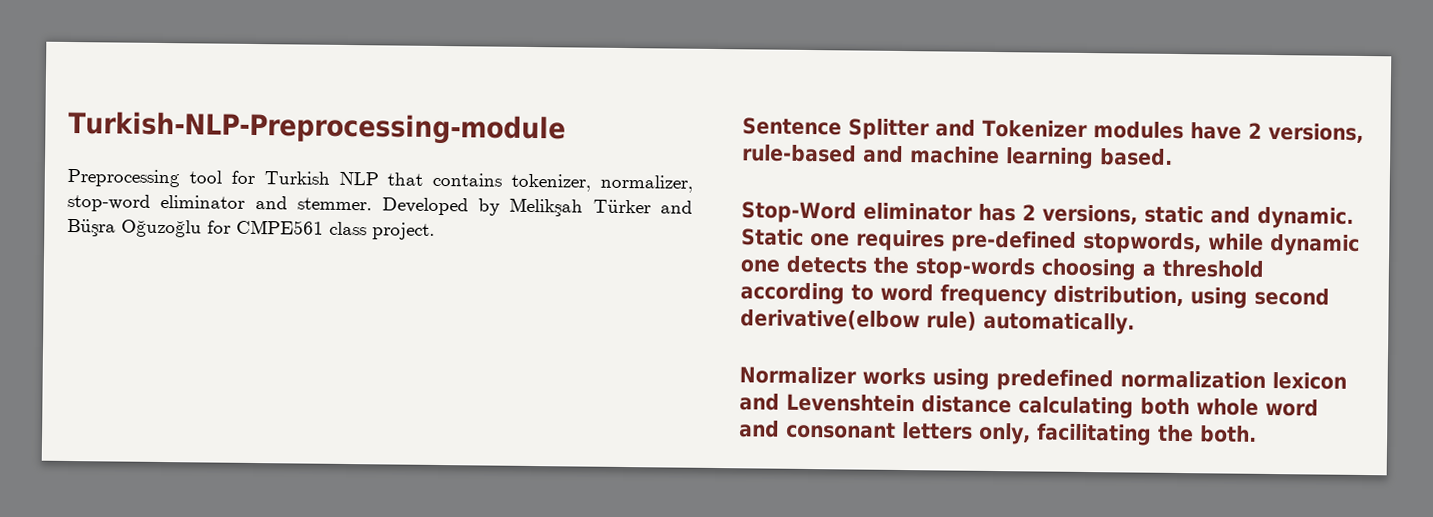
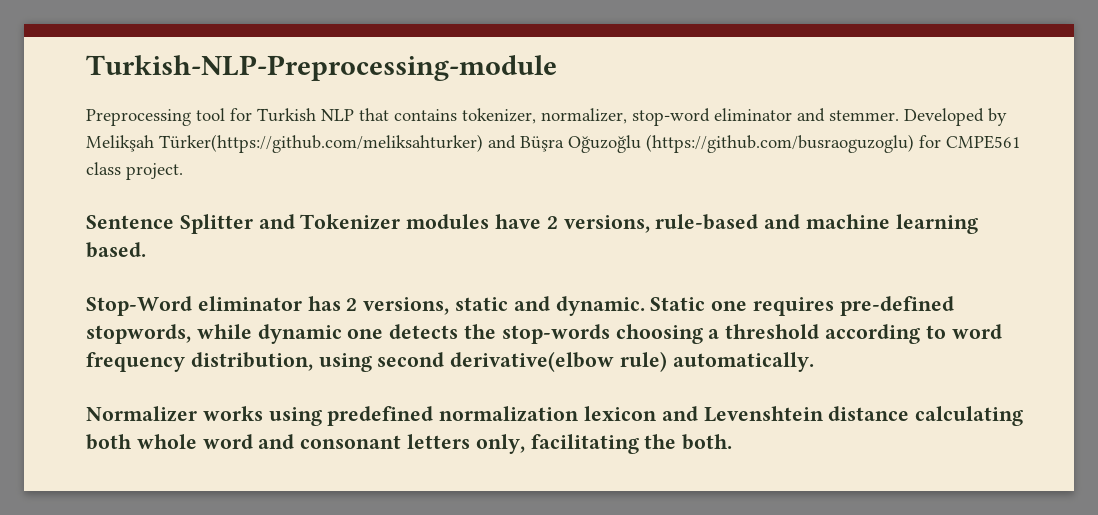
- Developed by Melikşah Türker and Büşra Oğuzoğlu for CMPE561 class project.
+ Developed by Melikşah Türker(https://github.com/meliksahturker) and Büşra Oğuzoğlu (https://github.com/busraoguzoglu) for CMPE561 class project.

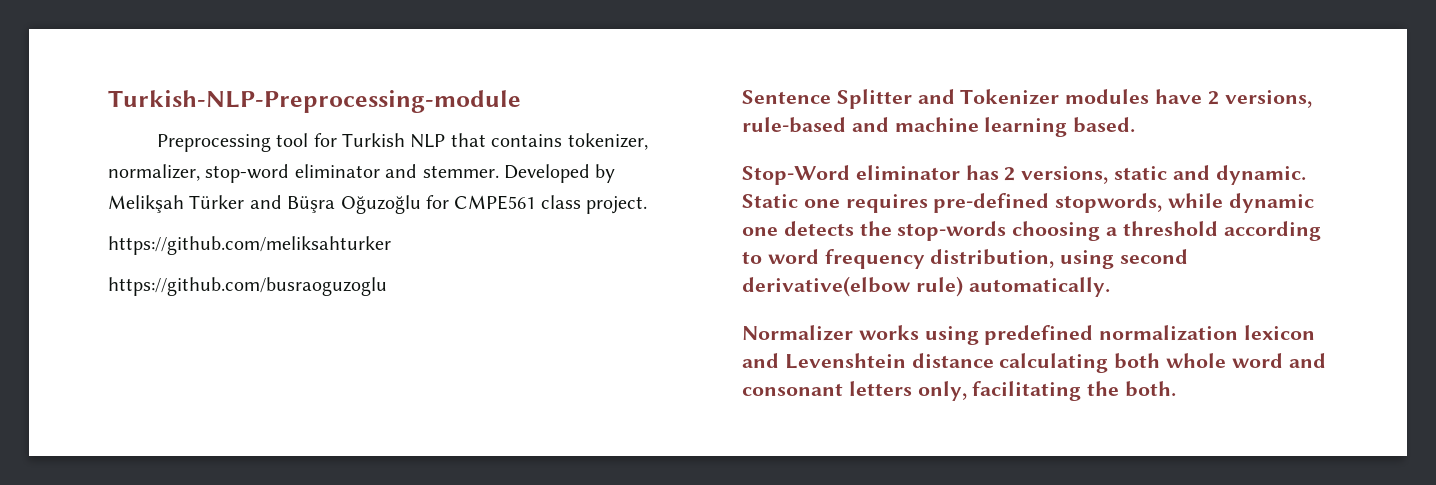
- Developed by Melikşah Türker(https://github.com/meliksahturker) and Büşra Oğuzoğlu (https://github.com/busraoguzoglu) for CMPE561 class project.
+ Developed by Melikşah Türker and Büşra Oğuzoğlu for CMPE561 class project.
+ https://github.com/meliksahturker
+ https://github.com/busraoguzoglu

